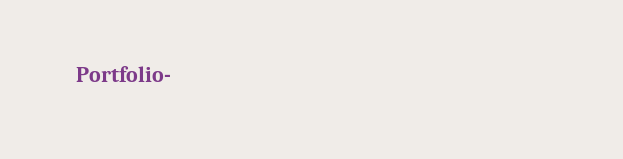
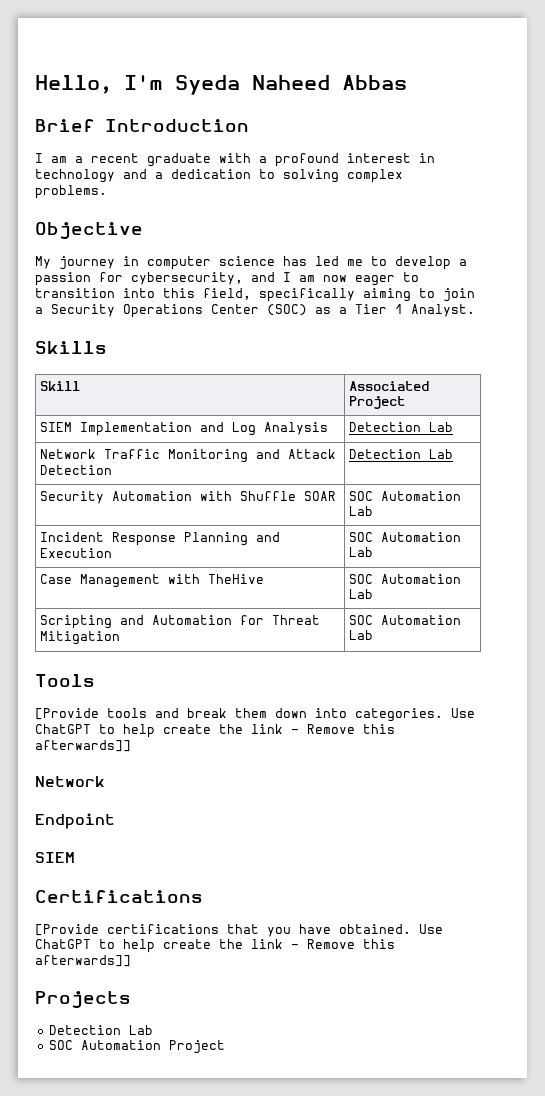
- Portfolio-
+ Hello, I'm Syeda Naheed Abbas
+ Brief Introduction
+ I am a recent graduate with a profound interest in technology and a dedication to solving complex problems.
+ Objective
+ My journey in computer science has led me to develop a passion for cybersecurity, and I am now eager to transition into this field, specifically aiming to join a Security Operations Center (SOC) as a Tier 1 Analyst.
+ Skills
+ Skill | Associated Project
+ SIEM Implementation and Log Analysis | Detection Lab
+ Network Traffic Monitoring and Attack Detection | Detection Lab
+ Security Automation with Shuffle SOAR | SOC Automation Lab
+ Incident Response Planning and Execution | SOC Automation Lab
+ Case Management with TheHive | SOC Automation Lab
+ Scripting and Automation for Threat Mitigation | SOC Automation Lab
+ Tools
+ [Provide tools and break them down into categories. Use ChatGPT to help create the link - Remove this afterwards]]
+ Network
+ Endpoint
+ SIEM
+ Certifications
+ [Provide certifications that you have obtained. Use ChatGPT to help create the link - Remove this afterwards]]
+ Projects
+ Detection Lab
+ SOC Automation Project

